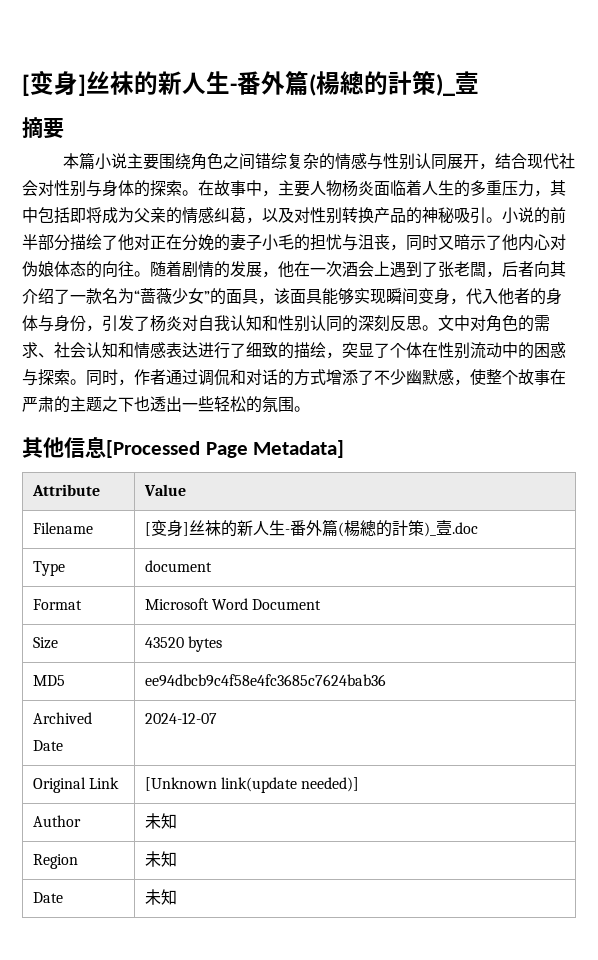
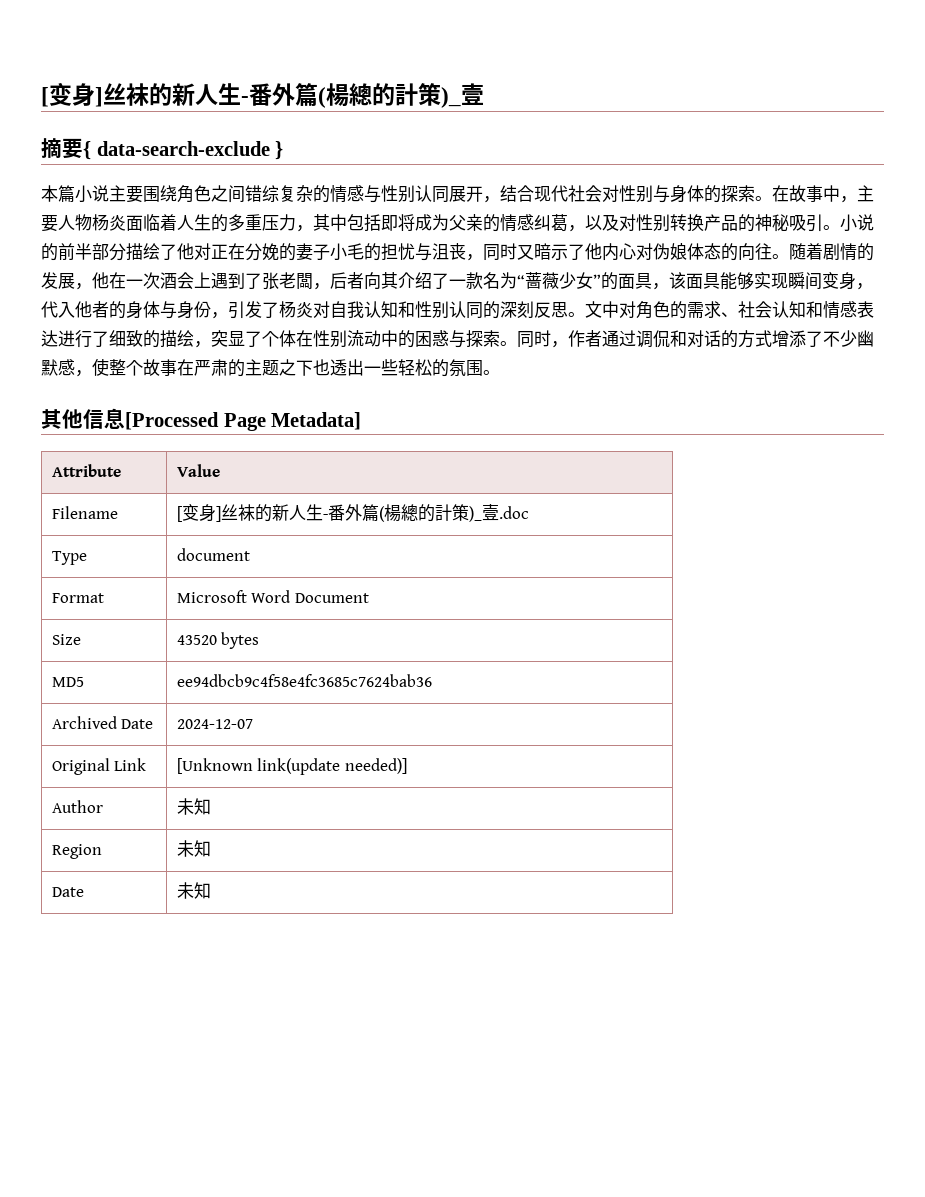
- 摘要
+ 摘要{ data-search-exclude }

